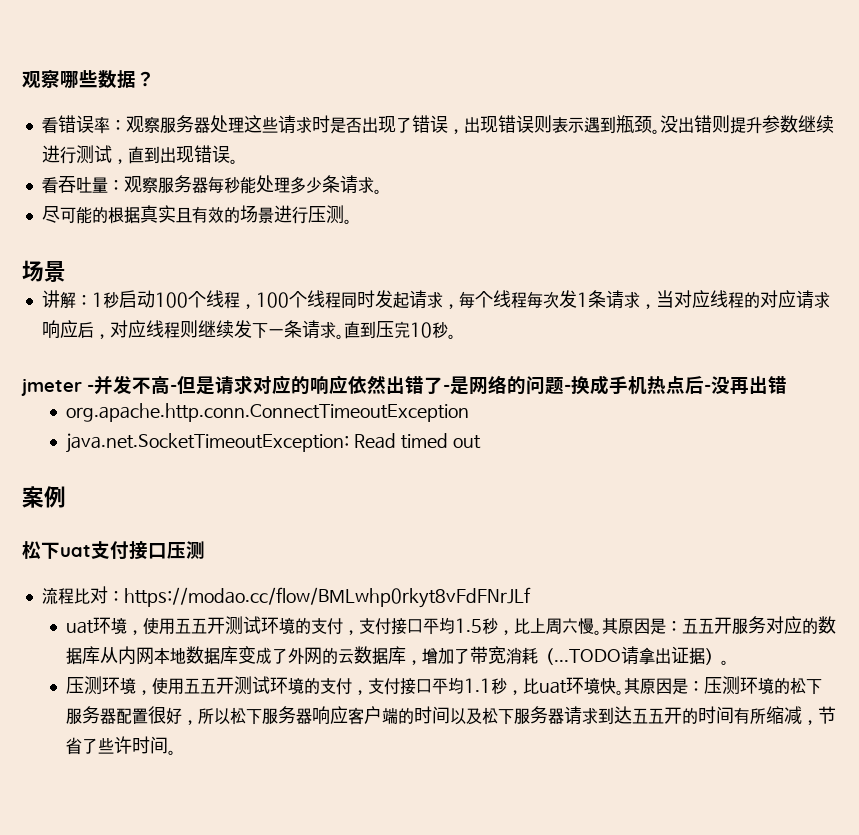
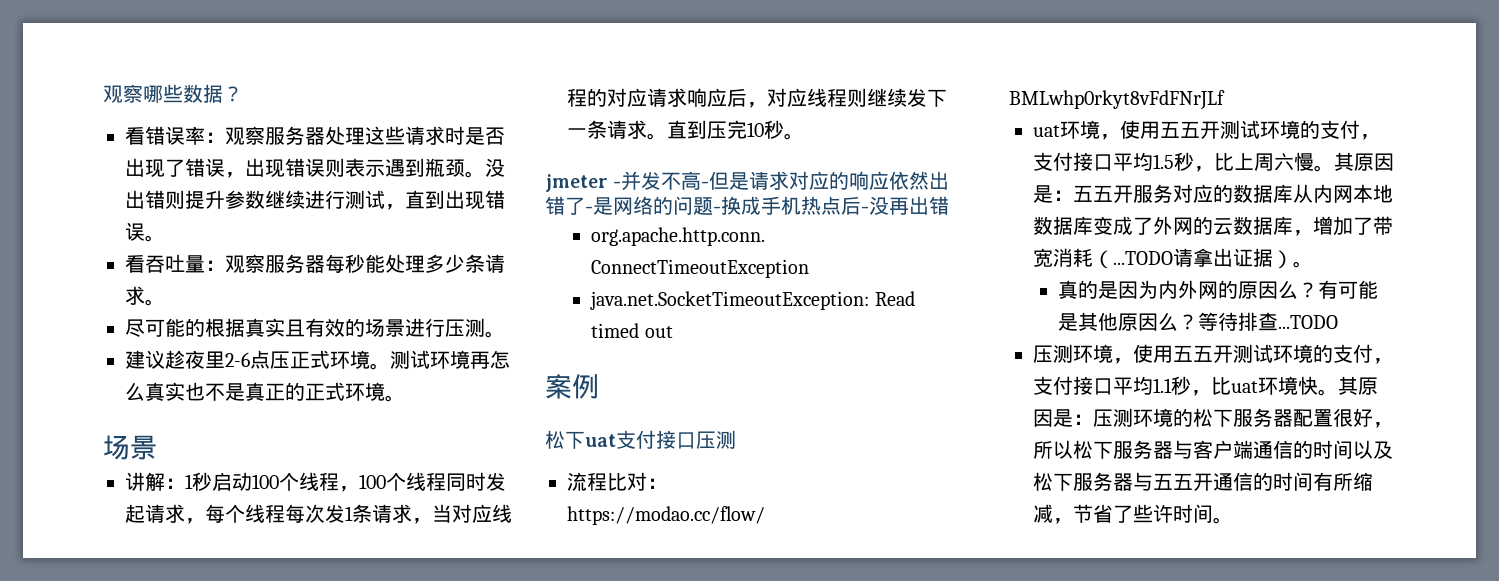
+ 建议趁夜里2-6点压正式环境。测试环境再怎么真实也不是真正的正式环境。
+ 真的是因为内外网的原因么？有可能是其他原因么？等待排查...TODO
- 其原因是：压测环境的松下服务器配置很好，所以松下服务器响应客户端的时间以及松下服务器请求到达五五开的时间有所缩减，节省了些许时间。
+ 其原因是：压测环境的松下服务器配置很好，所以松下服务器与客户端通信的时间以及松下服务器与五五开通信的时间有所缩减，节省了些许时间。

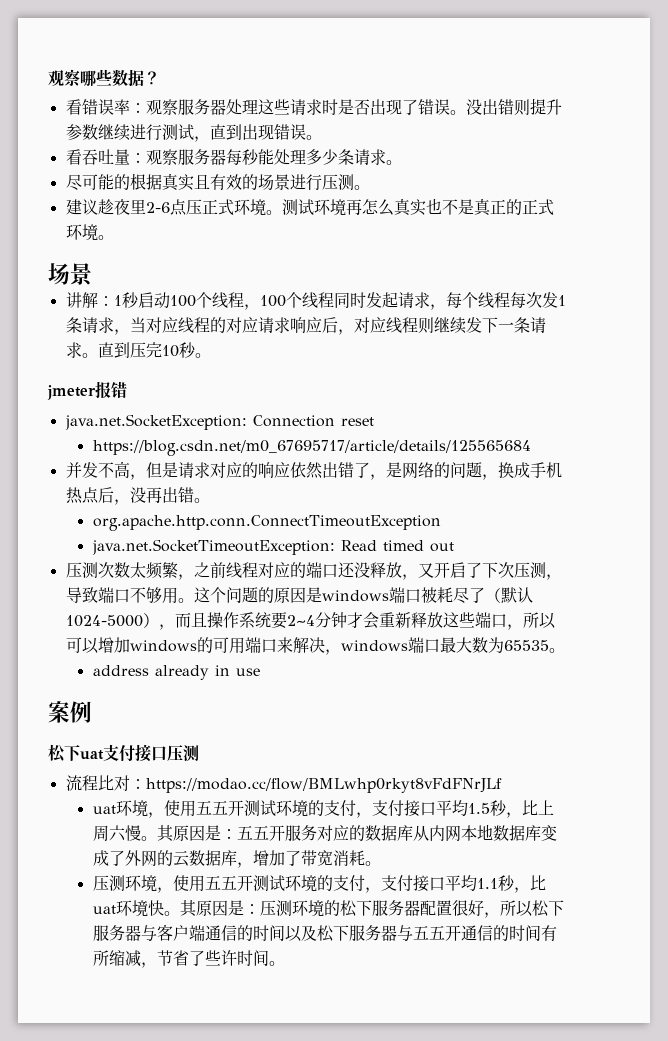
- 看错误率：观察服务器处理这些请求时是否出现了错误，出现错误则表示遇到瓶颈。
+ 看错误率：观察服务器处理这些请求时是否出现了错误。
- jmeter -并发不高-但是请求对应的响应依然出错了-是网络的问题-换成手机热点后-没再出错
+ jmeter报错
+ java.net.SocketException: Connection reset
+ https://blog.csdn.net/m0_67695717/article/details/125565684
+ 并发不高，但是请求对应的响应依然出错了，是网络的问题，换成手机热点后，没再出错。
+ 压测次数太频繁，之前线程对应的端口还没释放，又开启了下次压测，导致端口不够用。这个问题的原因是windows端口被耗尽了（默认1024-5000），而且操作系统要2~4分钟才会重新释放这些端口，所以可以增加windows的可用端口来解决，windows端口最大数为65535。
+ address already in use
- 其原因是：五五开服务对应的数据库从内网本地数据库变成了外网的云数据库，增加了带宽消耗（...TODO请拿出证据）。
- 真的是因为内外网的原因么？有可能是其他原因么？等待排查...TODO
+ 其原因是：五五开服务对应的数据库从内网本地数据库变成了外网的云数据库，增加了带宽消耗。

